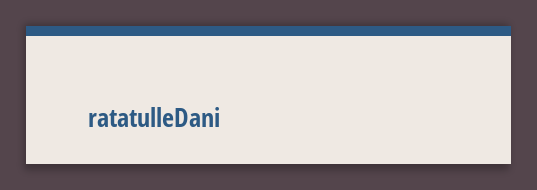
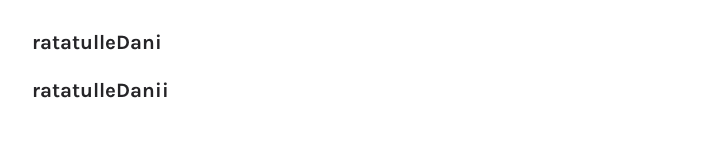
+ ratatulleDanii

